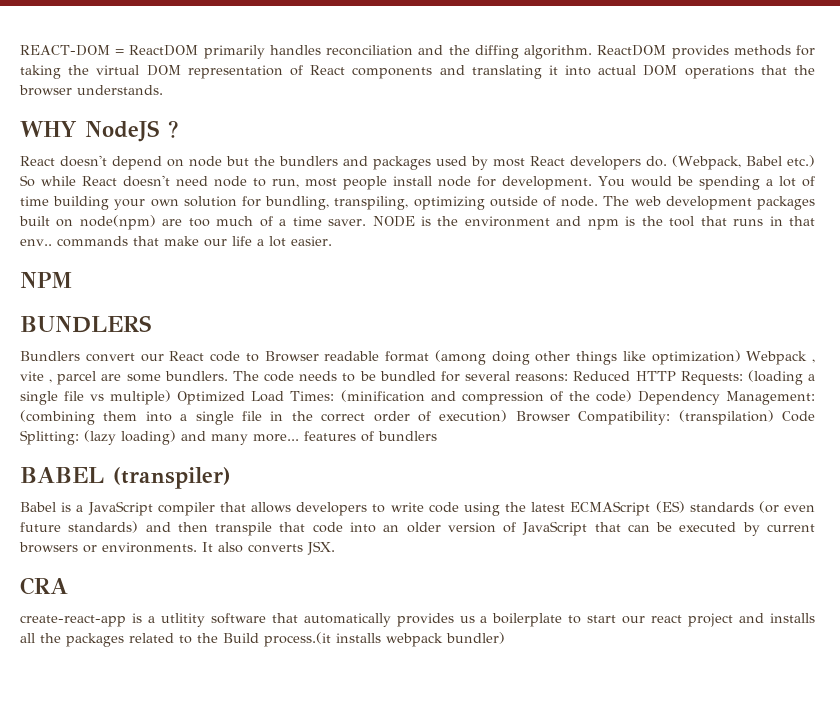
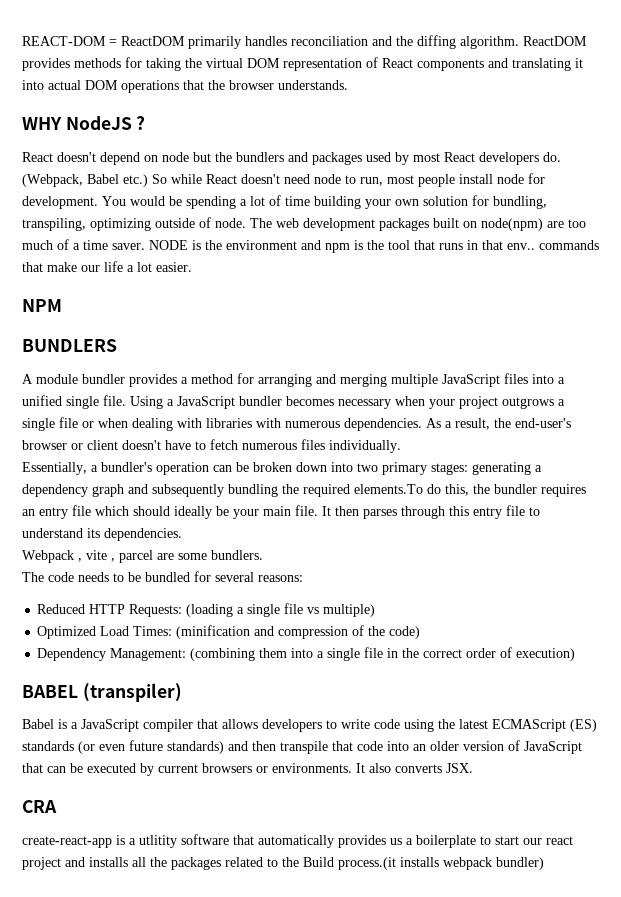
- Bundlers convert our React code to Browser readable format (among doing other things like optimization) Webpack , vite , parcel are some bundlers. The code needs to be bundled for several reasons: Reduced HTTP Requests: (loading a single file vs multiple) Optimized Load Times: (minification and compression of the code) Dependency Management: (combining them into a single file in the correct order of execution) Browser Compatibility: (transpilation) Code Splitting: (lazy loading) and many more... features of bundlers
+ A module bundler provides a method for arranging and merging multiple JavaScript files into a unified single file. Using a JavaScript bundler becomes necessary when your project outgrows a single file or when dealing with libraries with numerous dependencies. As a result, the end-user's browser or client doesn't have to fetch numerous files individually.
+ Essentially, a bundler's operation can be broken down into two primary stages: generating a dependency graph and subsequently bundling the required elements.To do this, the bundler requires an entry file which should ideally be your main file. It then parses through this entry file to understand its dependencies.
+ Webpack , vite , parcel are some bundlers.
+ The code needs to be bundled for several reasons:
+ Reduced HTTP Requests: (loading a single file vs multiple)
+ Optimized Load Times: (minification and compression of the code)
+ Dependency Management: (combining them into a single file in the correct order of execution)

